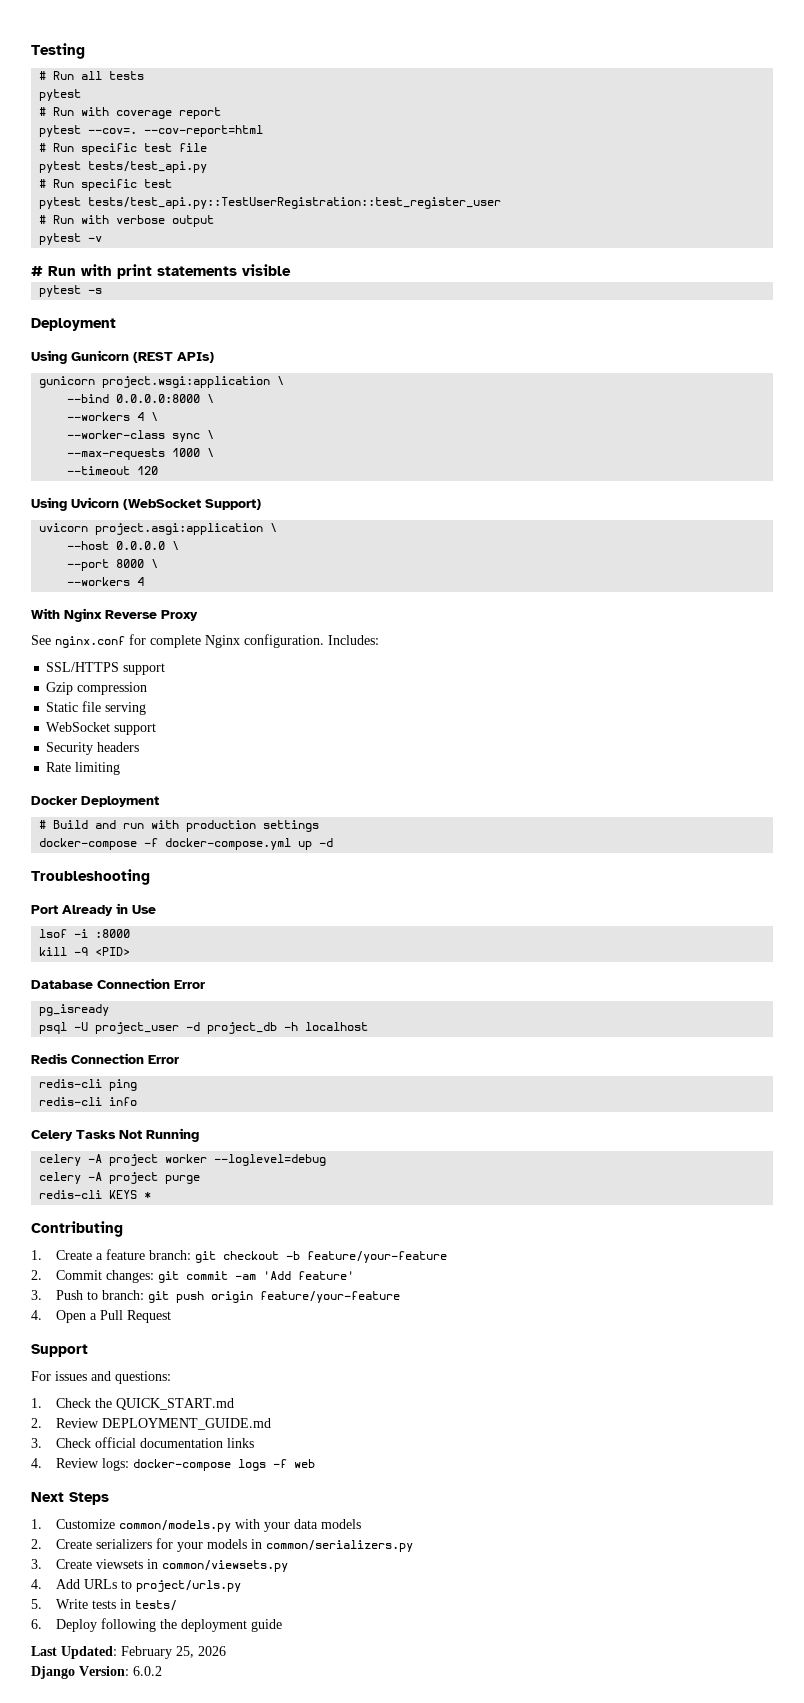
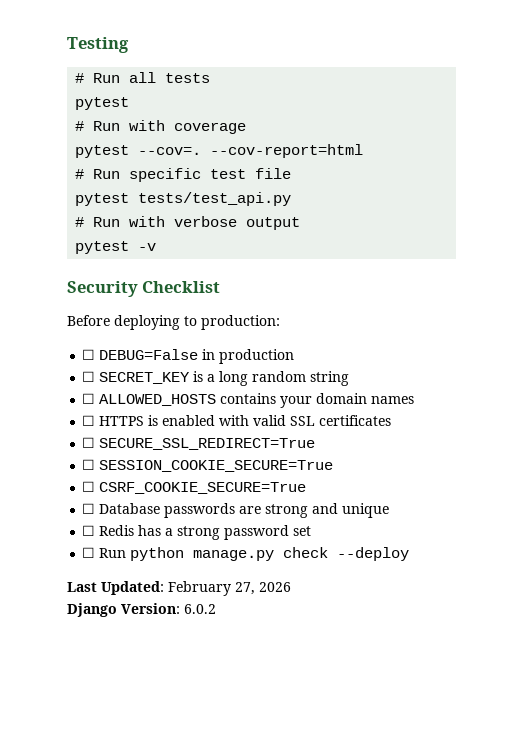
- # Run with coverage report
+ # Run with coverage
  pytest tests/test_api.py
- # Run specific test
- pytest tests/test_api.py::TestUserRegistration::test_register_user
- # Run with print statements visible
- pytest -s
- Deployment
- Using Gunicorn (REST APIs)
- gunicorn project.wsgi:application \
- --bind 0.0.0.0:8000 \
- --workers 4 \
- --worker-class sync \
- --max-requests 1000 \
- --timeout 120
- Using Uvicorn (WebSocket Support)
- uvicorn project.asgi:application \
- --host 0.0.0.0 \
- --port 8000 \
- --workers 4
- With Nginx Reverse Proxy
- See nginx.conf for complete Nginx configuration. Includes:
- SSL/HTTPS support
- Gzip compression
- Static file serving
- WebSocket support
- Security headers
- Rate limiting
- Docker Deployment
- # Build and run with production settings
- docker-compose -f docker-compose.yml up -d
- Troubleshooting
- Port Already in Use
- lsof -i :8000
- kill -9 <PID>
- Database Connection Error
- pg_isready
- psql -U project_user -d project_db -h localhost
- Redis Connection Error
- redis-cli ping
- redis-cli info
- Celery Tasks Not Running
- celery -A project worker --loglevel=debug
- celery -A project purge
- redis-cli KEYS *
- Contributing
- 1. Create a feature branch: git checkout -b feature/your-feature
- 2. Commit changes: git commit -am 'Add feature'
- 3. Push to branch: git push origin feature/your-feature
- 4. Open a Pull Request
- Support
- For issues and questions:
- 1. Check the QUICK_START.md
- 2. Review DEPLOYMENT_GUIDE.md
- 3. Check official documentation links
- 4. Review logs: docker-compose logs -f web
- Next Steps
- 1. Customize common/models.py with your data models
- 2. Create serializers for your models in common/serializers.py
- 3. Create viewsets in common/viewsets.py
- 4. Add URLs to project/urls.py
- 5. Write tests in tests/
- 6. Deploy following the deployment guide
+ Security Checklist
+ Before deploying to production:
+ ☐ DEBUG=False in production
+ ☐ SECRET_KEY is a long random string
+ ☐ ALLOWED_HOSTS contains your domain names
+ ☐ HTTPS is enabled with valid SSL certificates
+ ☐ SECURE_SSL_REDIRECT=True
+ ☐ SESSION_COOKIE_SECURE=True
+ ☐ CSRF_COOKIE_SECURE=True
+ ☐ Database passwords are strong and unique
+ ☐ Redis has a strong password set
+ ☐ Run python manage.py check --deploy
- Last Updated: February 25, 2026
+ Last Updated: February 27, 2026

